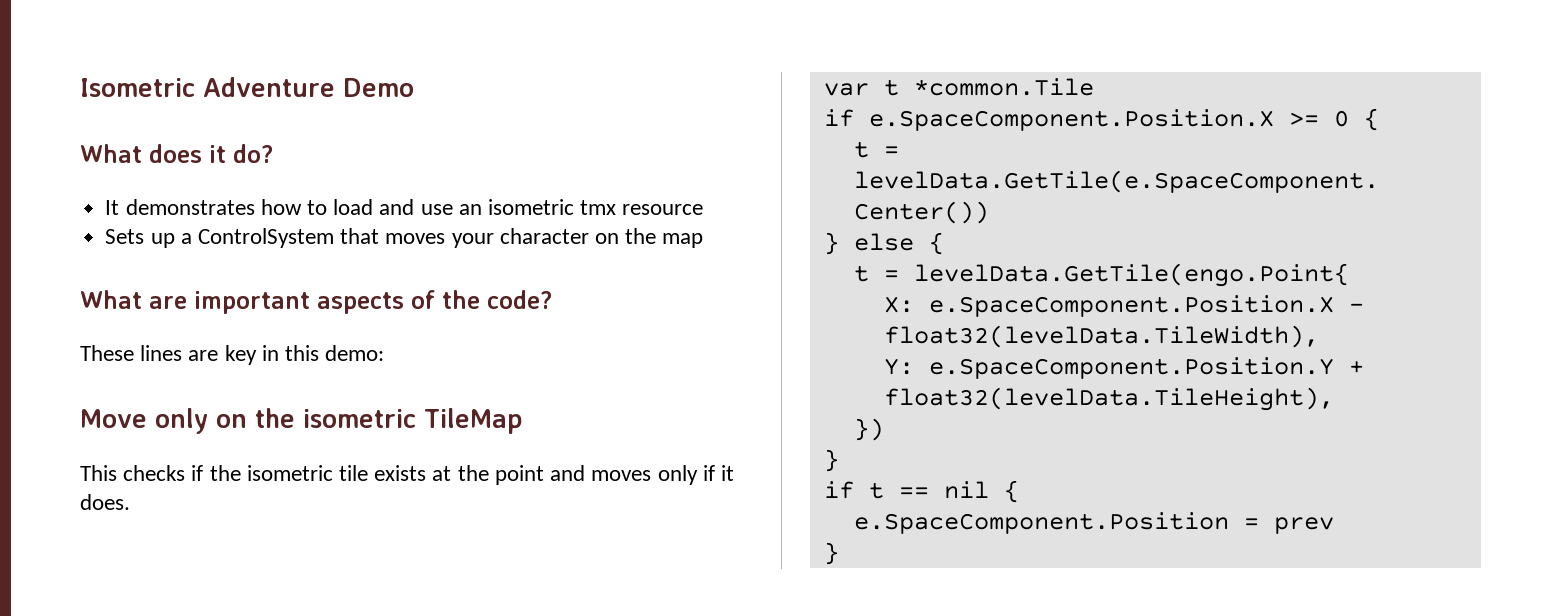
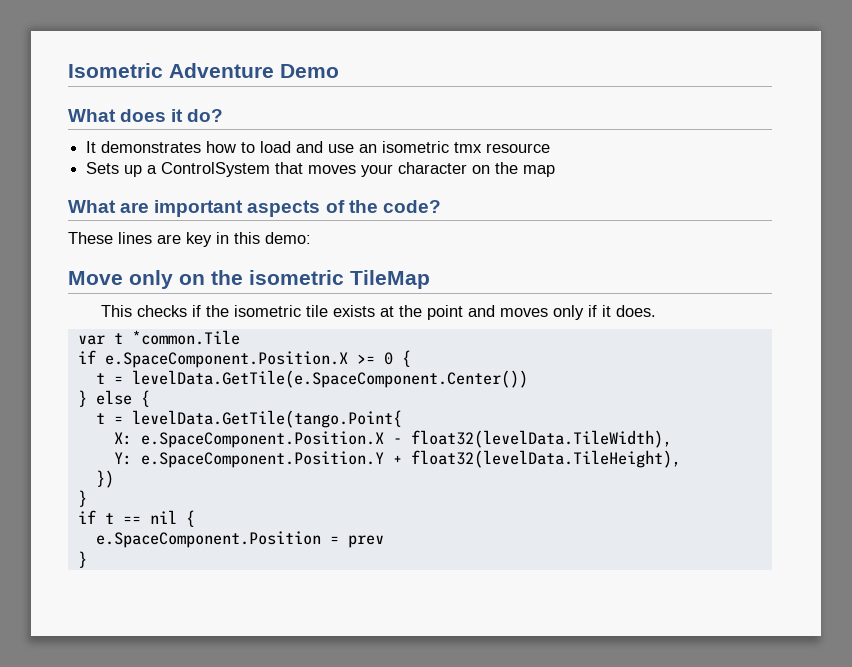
- t = levelData.GetTile(engo.Point{
+ t = levelData.GetTile(tango.Point{

